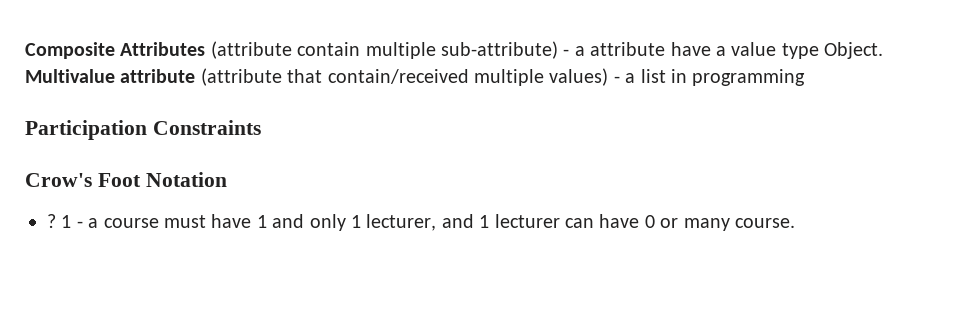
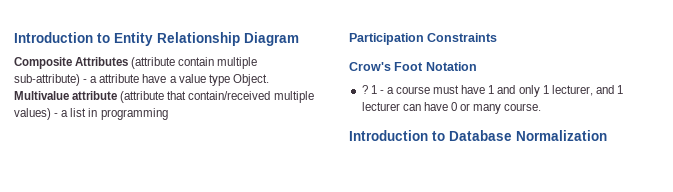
+ Introduction to Entity Relationship Diagram
+ Introduction to Database Normalization

